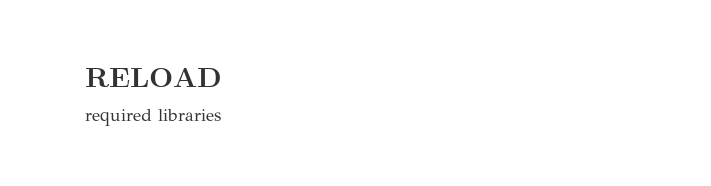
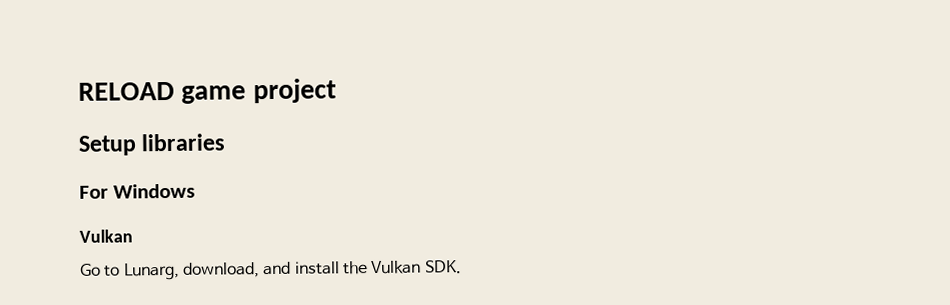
- RELOAD
- required libraries
+ RELOAD game project
+ Setup libraries
+ For Windows
+ Vulkan
+ Go to Lunarg, download, and install the Vulkan SDK.

